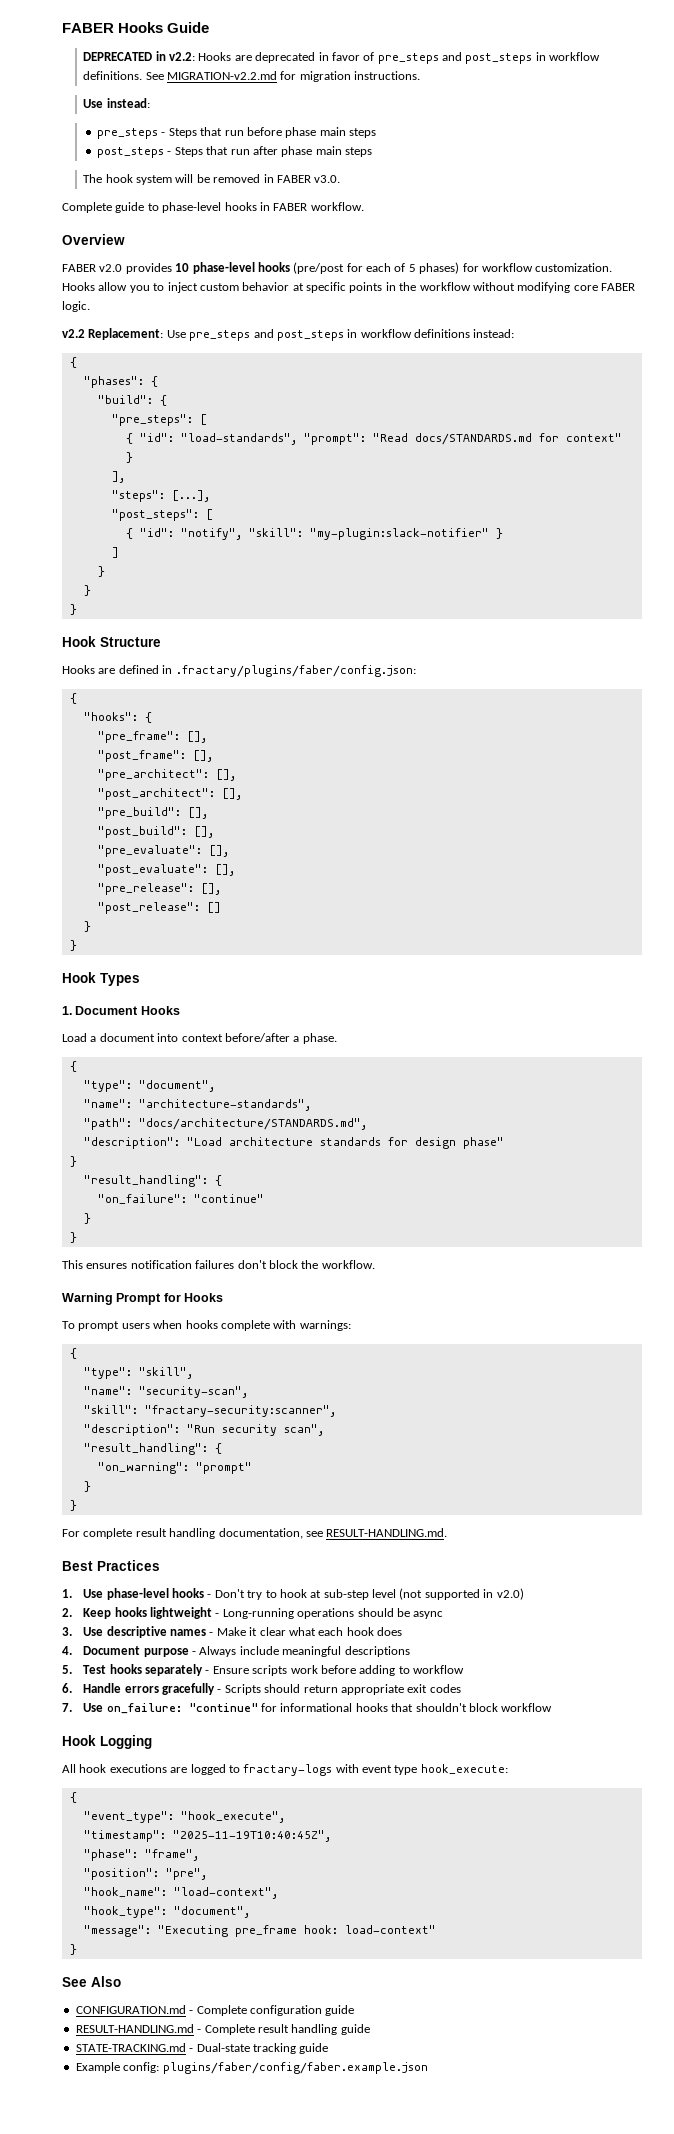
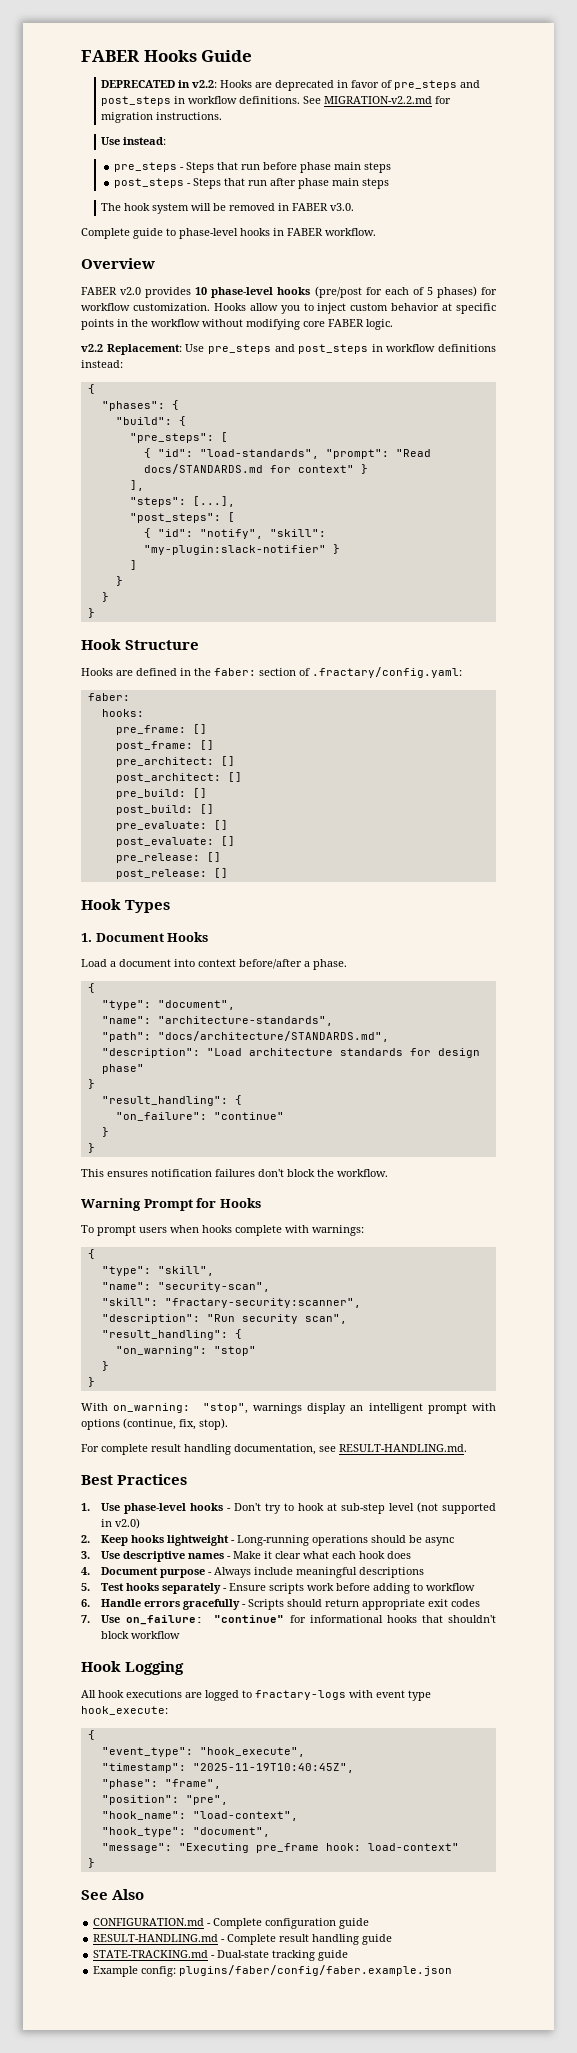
- Hooks are defined in .fractary/plugins/faber/config.json:
- {
- "hooks": {
- "pre_frame": [],
- "post_frame": [],
- "pre_architect": [],
- "post_architect": [],
- "pre_build": [],
- "post_build": [],
- "pre_evaluate": [],
- "post_evaluate": [],
- "pre_release": [],
- "post_release": []
- }
- }
+ Hooks are defined in the faber: section of .fractary/config.yaml:
+ faber:
+ hooks:
+ pre_frame: []
+ post_frame: []
+ pre_architect: []
+ post_architect: []
+ pre_build: []
+ post_build: []
+ pre_evaluate: []
+ post_evaluate: []
+ pre_release: []
+ post_release: []
- "on_warning": "prompt"
+ "on_warning": "stop"
  }
  }
+ With on_warning: "stop", warnings display an intelligent prompt with options (continue, fix, stop).

